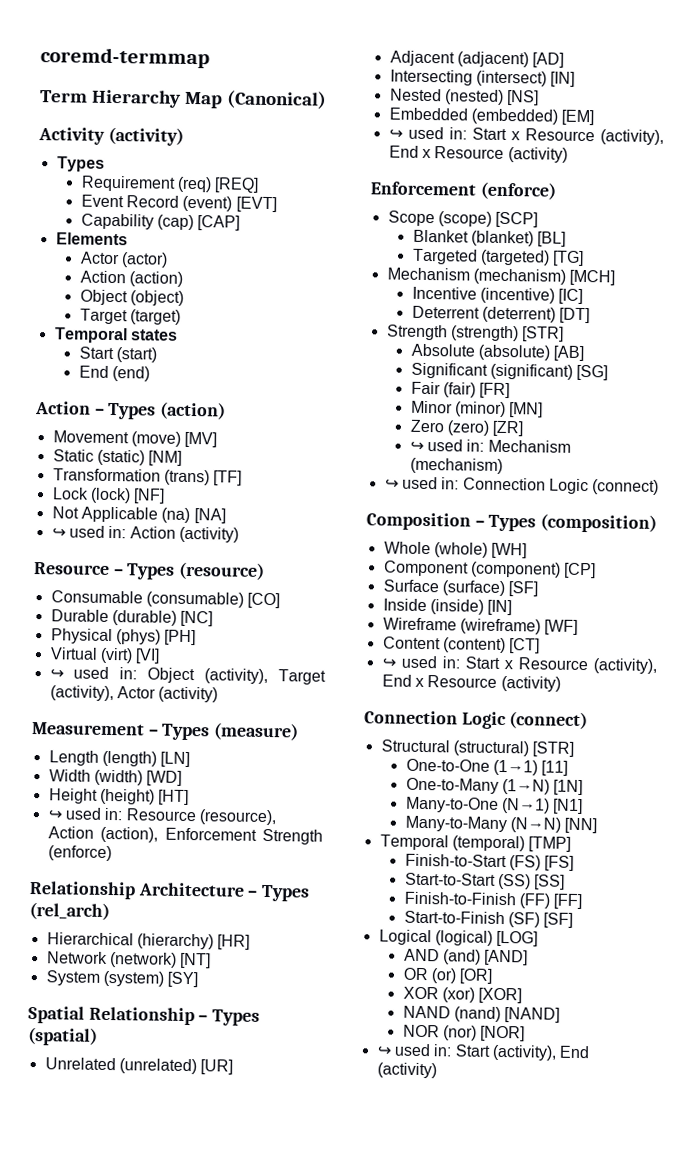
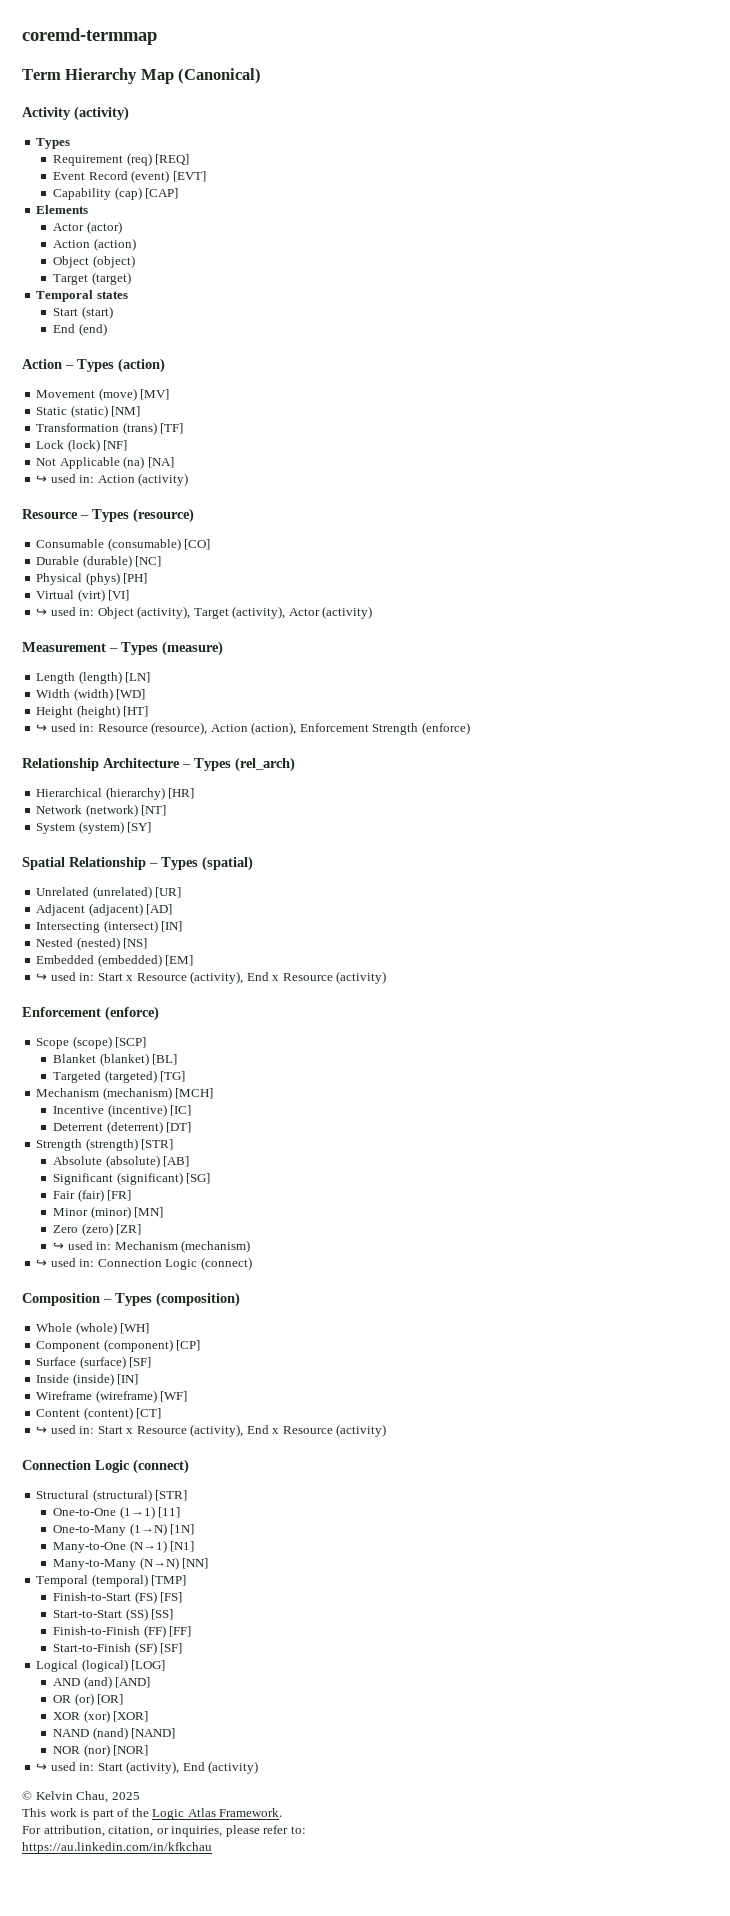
+ © Kelvin Chau, 2025
+ This work is part of the Logic Atlas Framework.
+ For attribution, citation, or inquiries, please refer to:
+ https://au.linkedin.com/in/kfkchau

